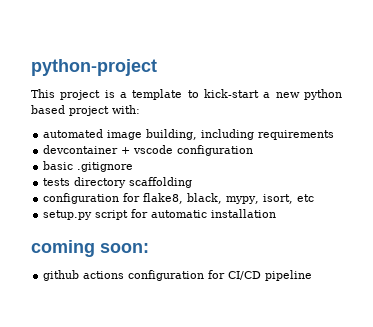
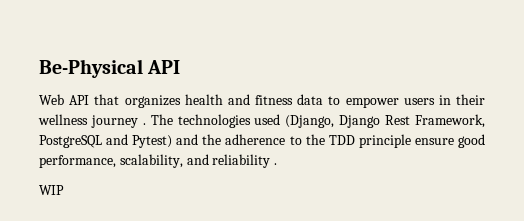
- python-project
- This project is a template to kick-start a new python based project with:
- automated image building, including requirements
- devcontainer + vscode configuration
- basic .gitignore
- tests directory scaffolding
- configuration for flake8, black, mypy, isort, etc
- setup.py script for automatic installation
- coming soon:
- github actions configuration for CI/CD pipeline
+ Be-Physical API
+ Web API that organizes health and fitness data to empower users in their wellness journey . The technologies used (Django, Django Rest Framework, PostgreSQL and Pytest) and the adherence to the TDD principle ensure good performance, scalability, and reliability .
+ WIP

